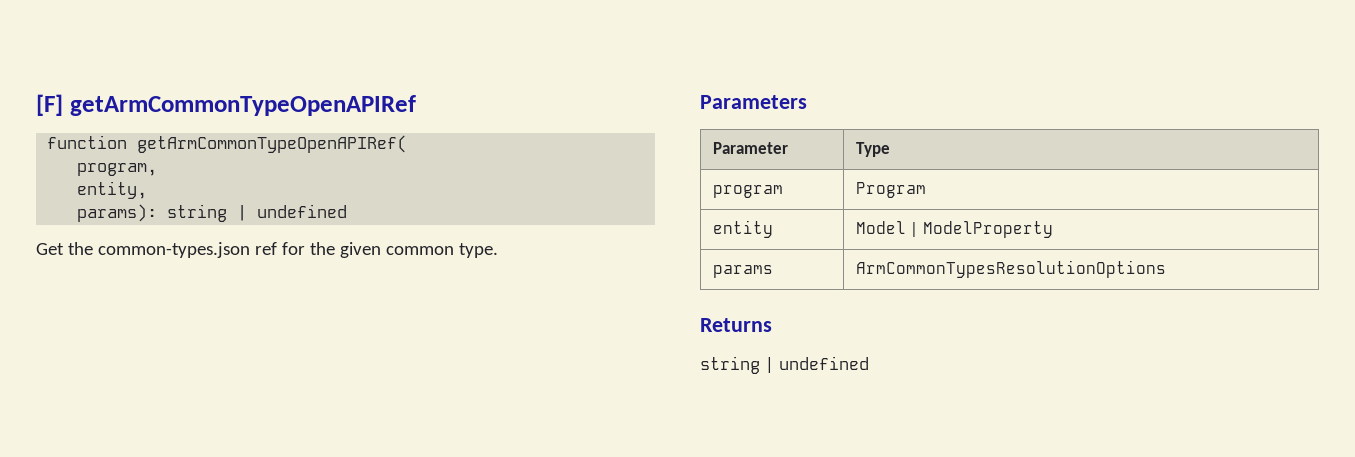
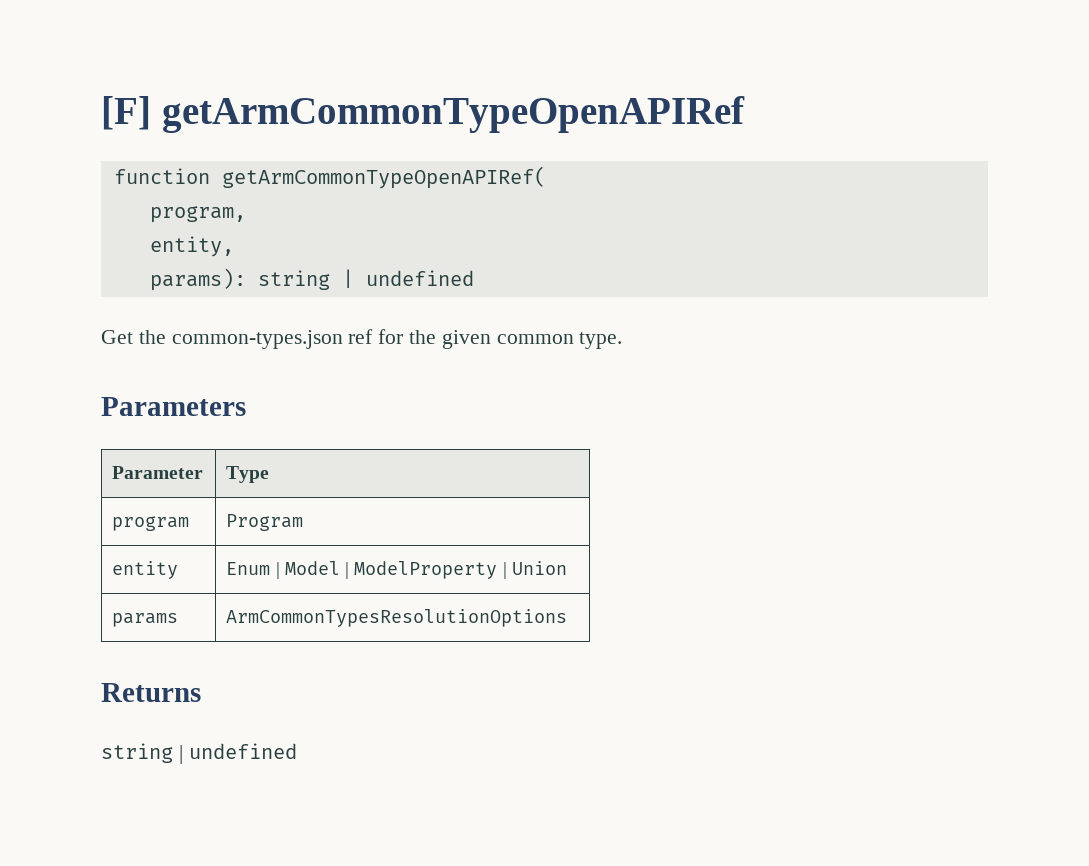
- entity | Model | ModelProperty
+ entity | Enum | Model | ModelProperty | Union

